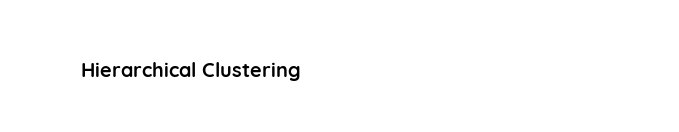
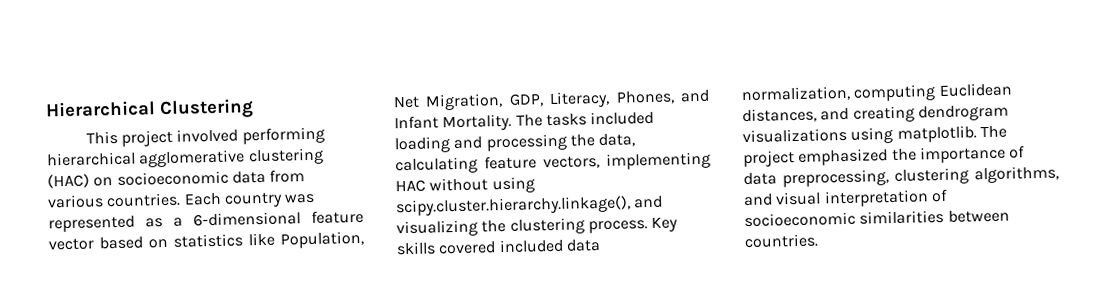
+ This project involved performing hierarchical agglomerative clustering (HAC) on socioeconomic data from various countries. Each country was represented as a 6-dimensional feature vector based on statistics like Population, Net Migration, GDP, Literacy, Phones, and Infant Mortality. The tasks included loading and processing the data, calculating feature vectors, implementing HAC without using scipy.cluster.hierarchy.linkage(), and visualizing the clustering process. Key skills covered included data normalization, computing Euclidean distances, and creating dendrogram visualizations using matplotlib. The project emphasized the importance of data preprocessing, clustering algorithms, and visual interpretation of socioeconomic similarities between countries.

